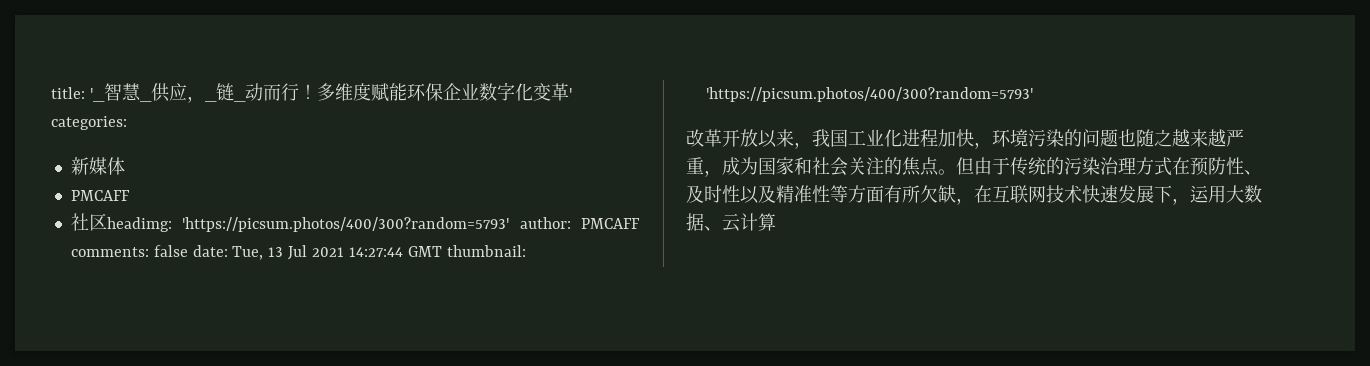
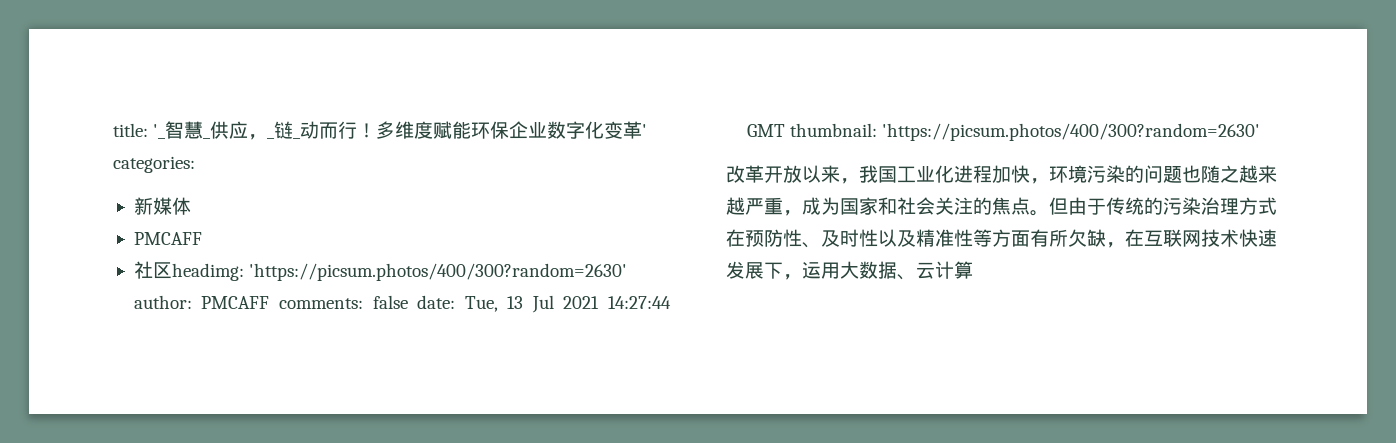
- 社区headimg: 'https://picsum.photos/400/300?random=5793' author: PMCAFF comments: false date: Tue, 13 Jul 2021 14:27:44 GMT thumbnail: 'https://picsum.photos/400/300?random=5793'
+ 社区headimg: 'https://picsum.photos/400/300?random=2630' author: PMCAFF comments: false date: Tue, 13 Jul 2021 14:27:44 GMT thumbnail: 'https://picsum.photos/400/300?random=2630'

